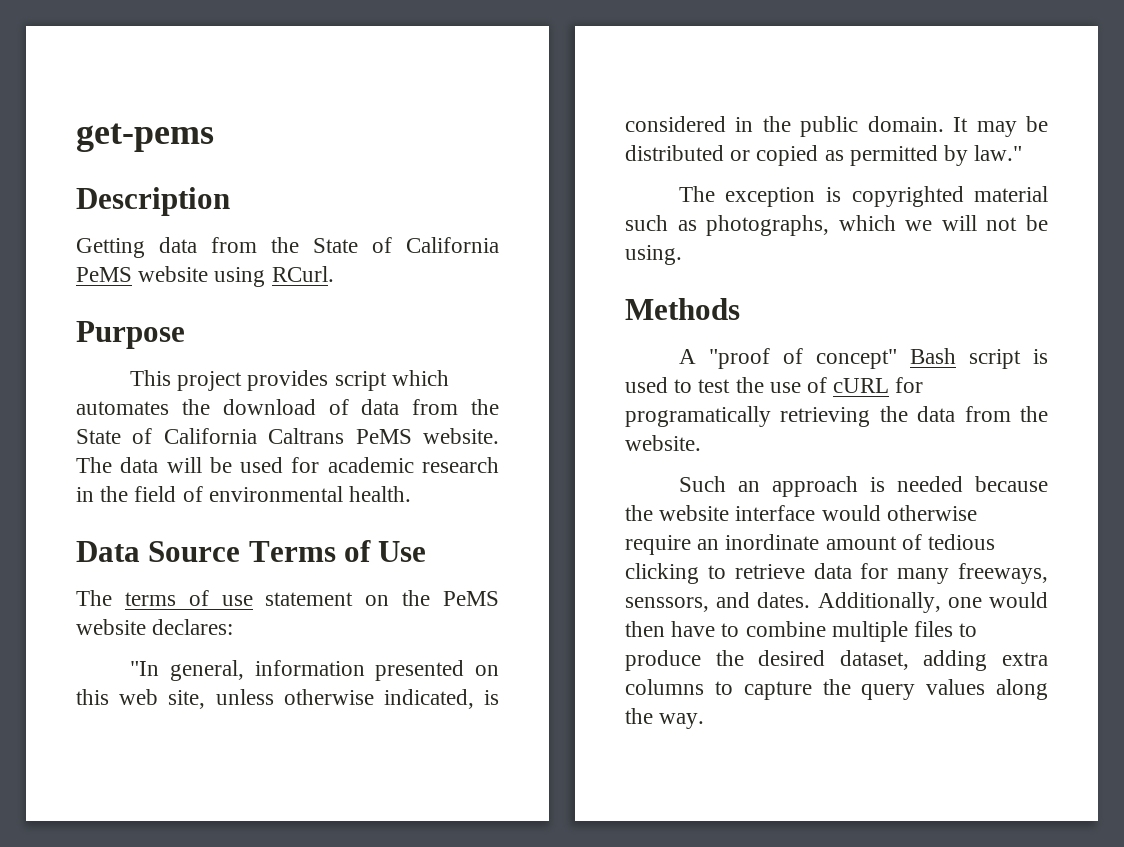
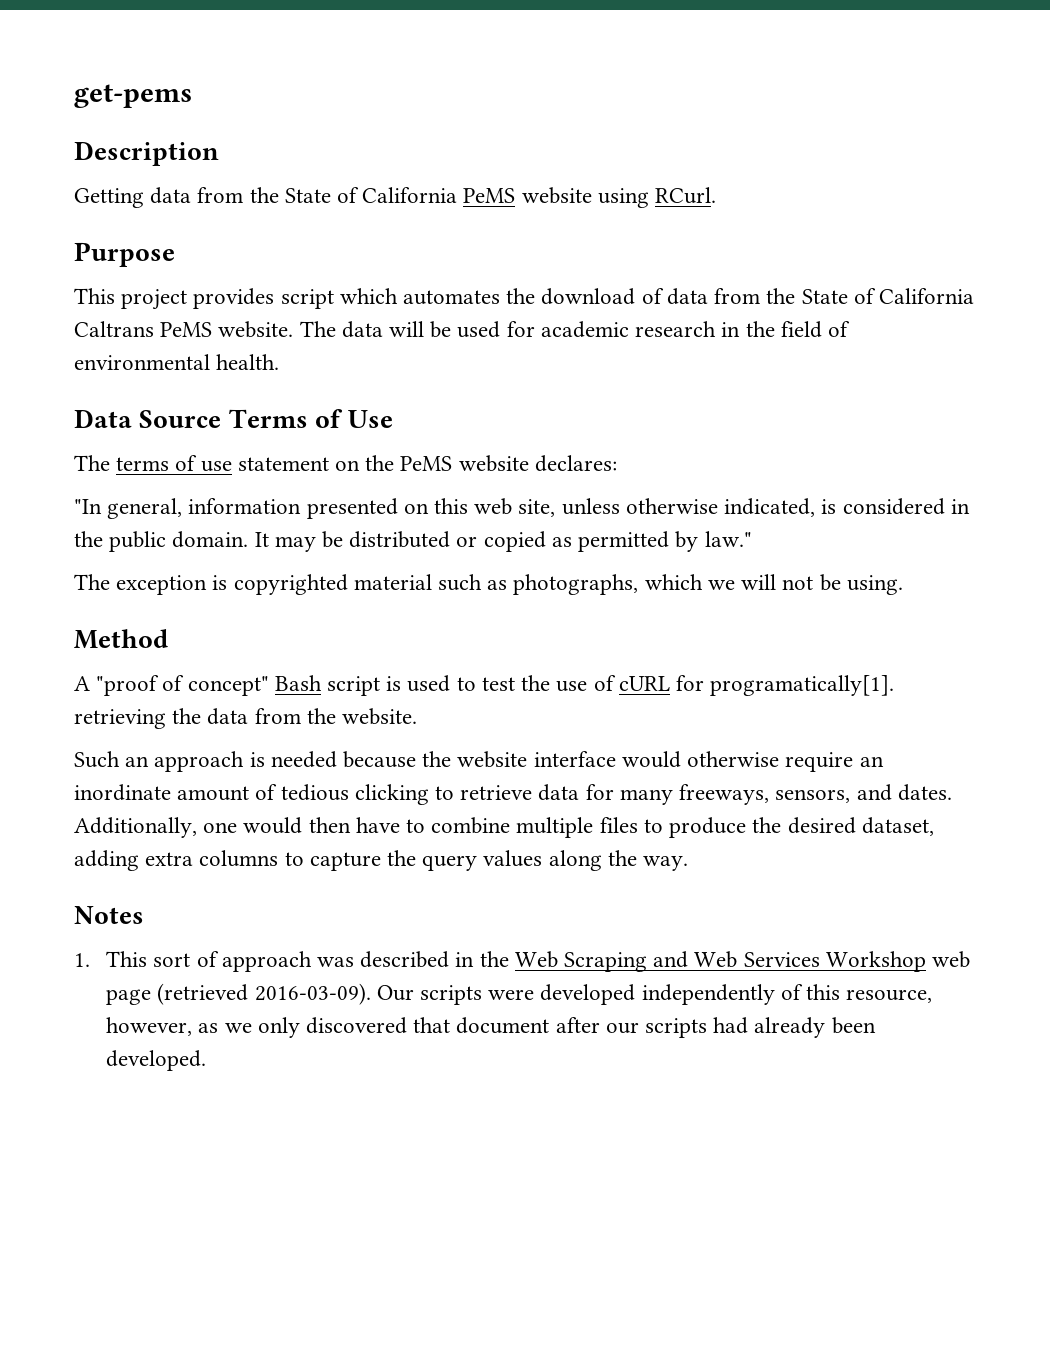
- Methods
+ Method
- A "proof of concept" Bash script is used to test the use of cURL for programatically retrieving the data from the website.
+ A "proof of concept" Bash script is used to test the use of cURL for programatically[1]. retrieving the data from the website.
- Such an approach is needed because the website interface would otherwise require an inordinate amount of tedious clicking to retrieve data for many freeways, senssors, and dates.
+ Such an approach is needed because the website interface would otherwise require an inordinate amount of tedious clicking to retrieve data for many freeways, sensors, and dates.
+ Notes
+ 1. This sort of approach was described in the Web Scraping and Web Services Workshop web page (retrieved 2016-03-09). Our scripts were developed independently of this resource, however, as we only discovered that document after our scripts had already been developed.

